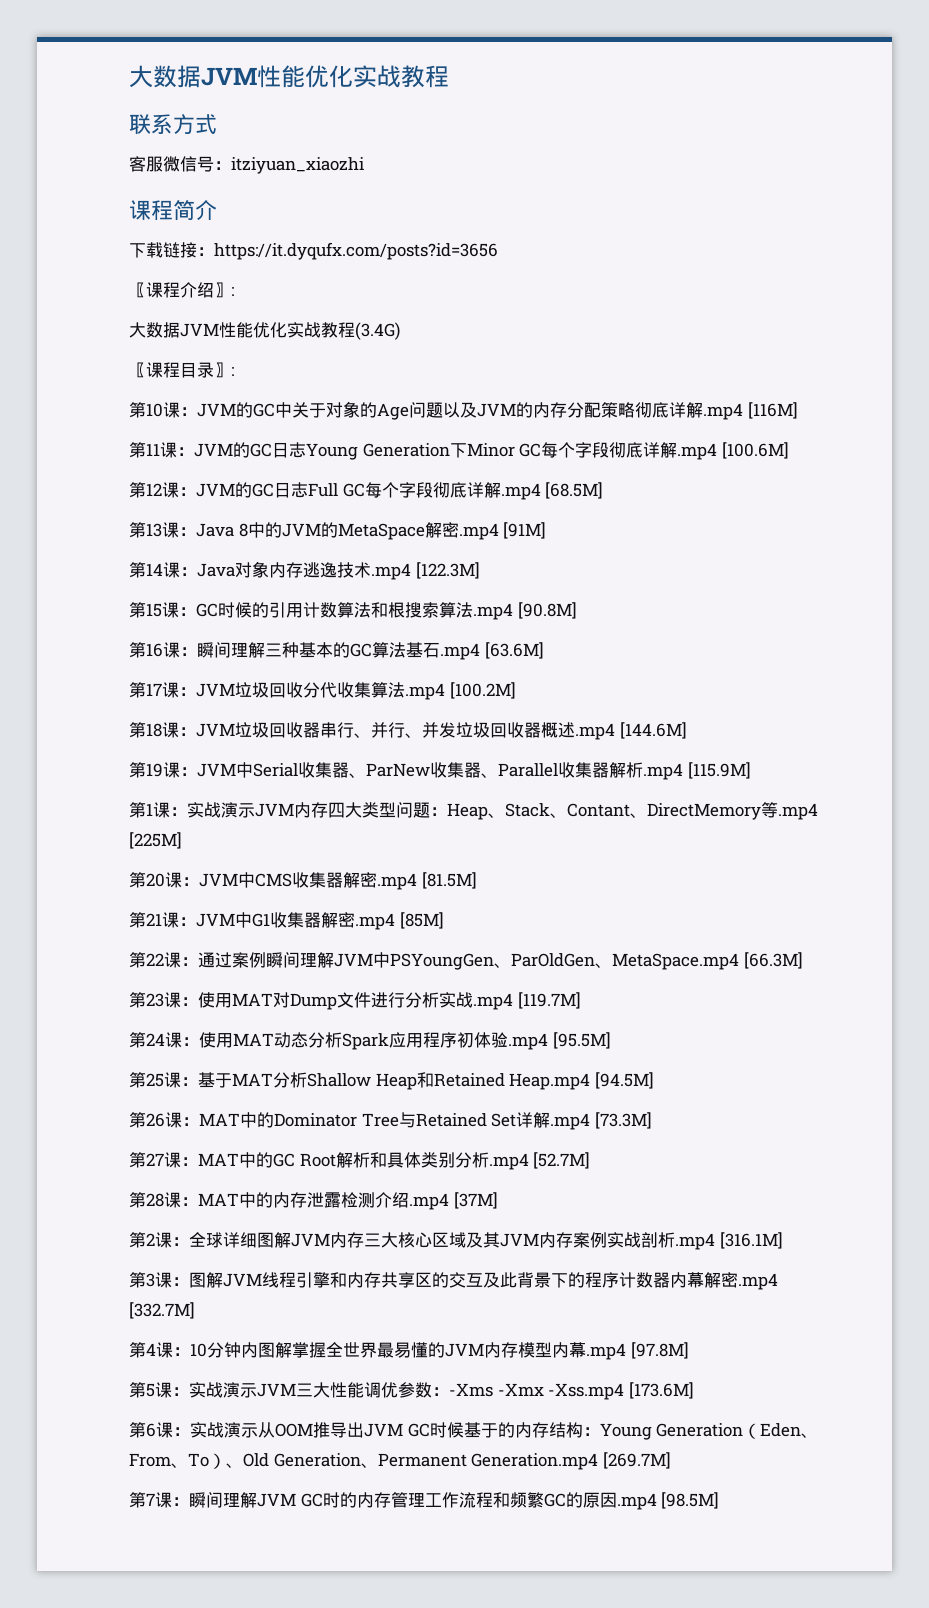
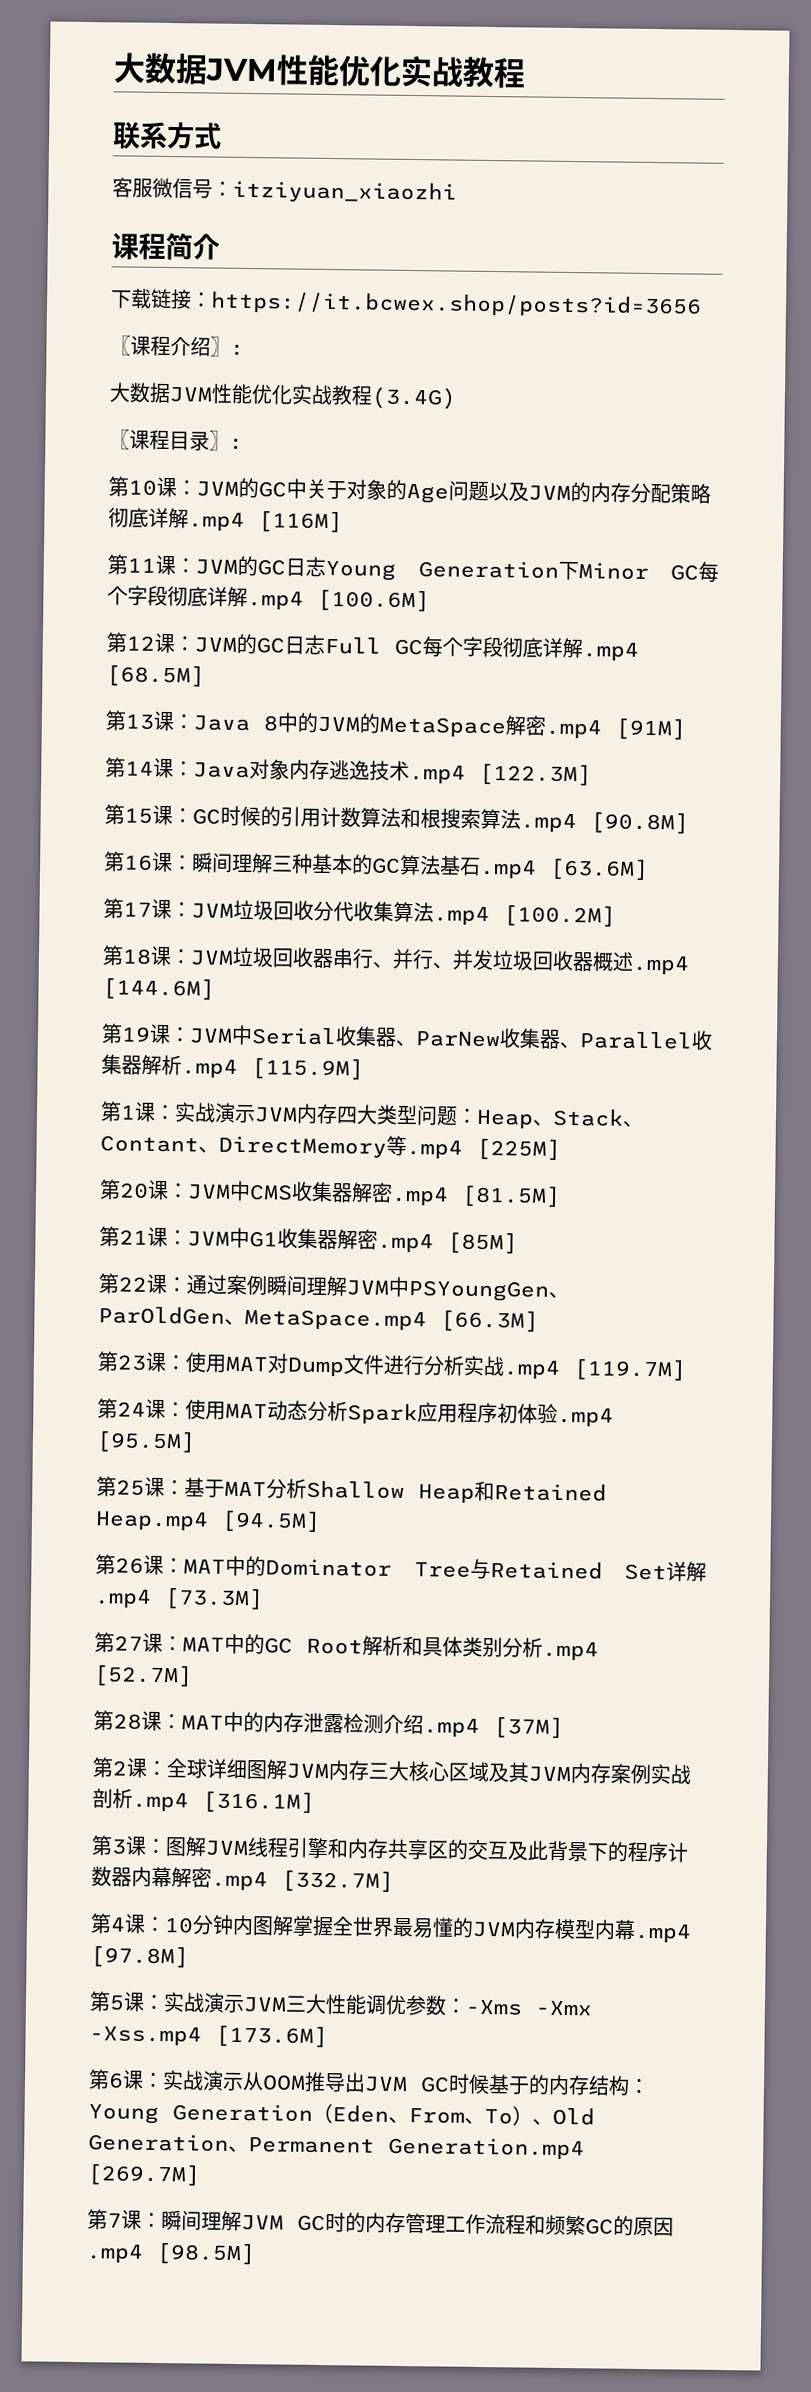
- 下载链接：https://it.dyqufx.com/posts?id=3656
+ 下载链接：https://it.bcwex.shop/posts?id=3656

